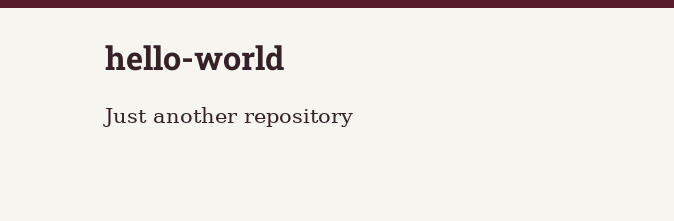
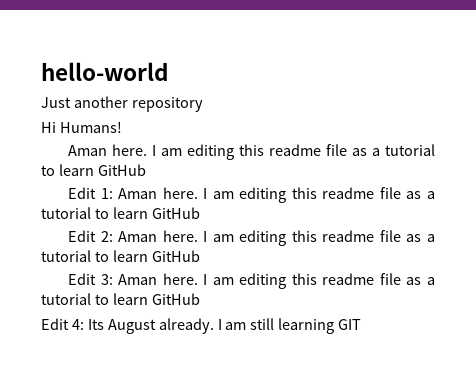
+ Hi Humans!
+ Aman here. I am editing this readme file as a tutorial to learn GitHub
+ Edit 1: Aman here. I am editing this readme file as a tutorial to learn GitHub
+ Edit 2: Aman here. I am editing this readme file as a tutorial to learn GitHub
+ Edit 3: Aman here. I am editing this readme file as a tutorial to learn GitHub
+ Edit 4: Its August already. I am still learning GIT

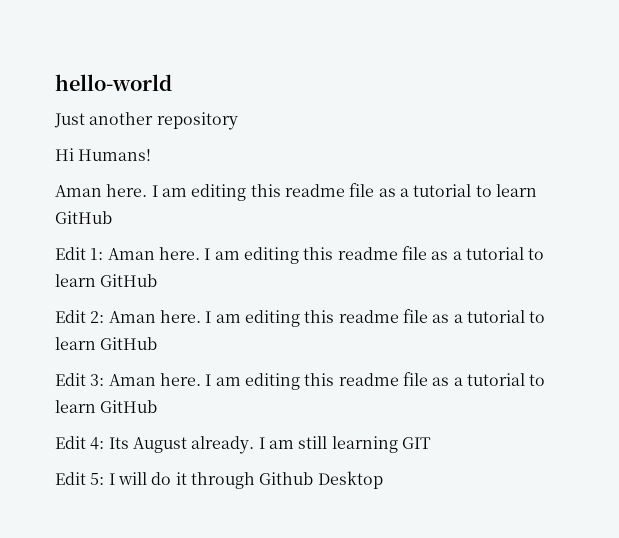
+ Edit 5: I will do it through Github Desktop

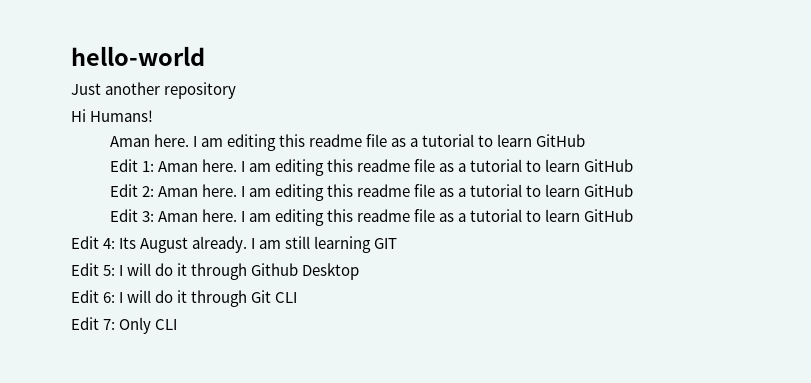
+ Edit 6: I will do it through Git CLI
+ Edit 7: Only CLI

